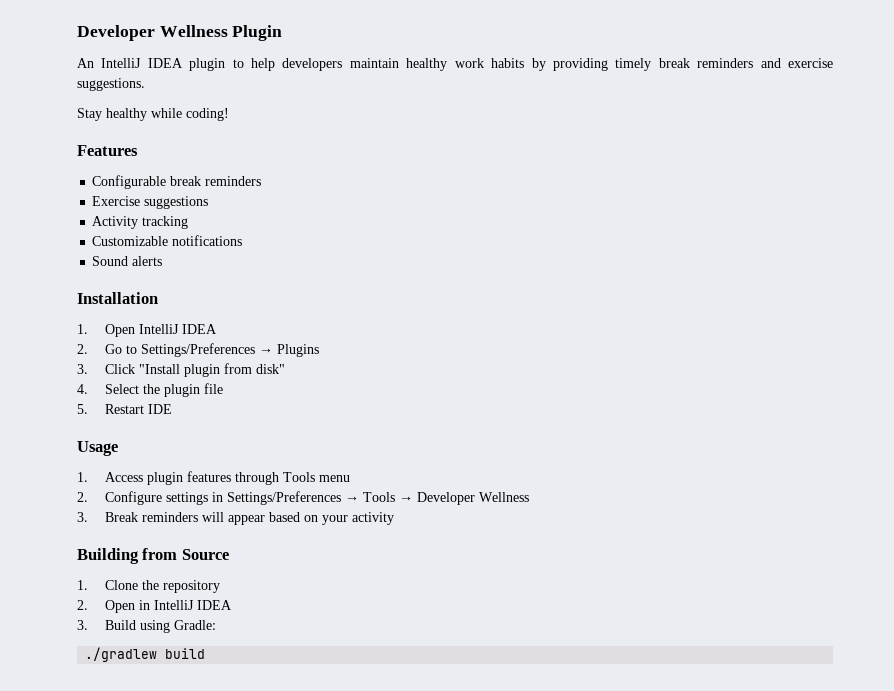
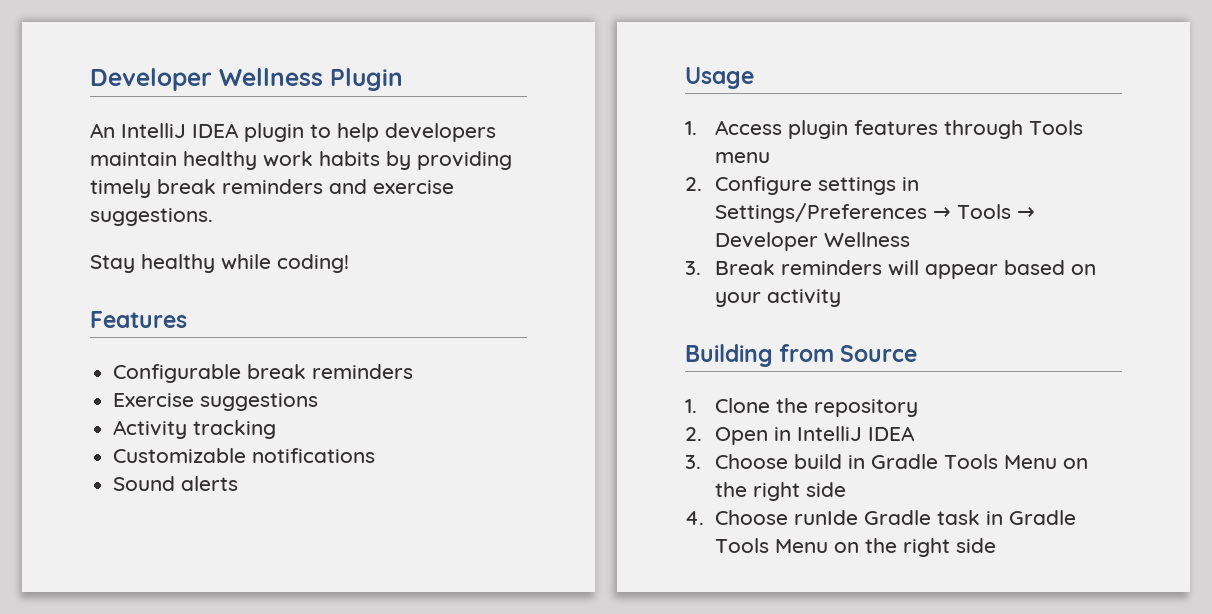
- Installation
- 1. Open IntelliJ IDEA
- 2. Go to Settings/Preferences → Plugins
- 3. Click "Install plugin from disk"
- 4. Select the plugin file
- 5. Restart IDE
- 3. Build using Gradle:
- ./gradlew build
+ 3. Choose build in Gradle Tools Menu on the right side
+ 4. Choose runIde Gradle task in Gradle Tools Menu on the right side

